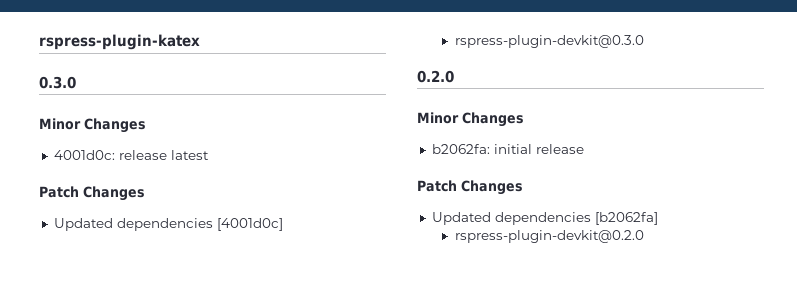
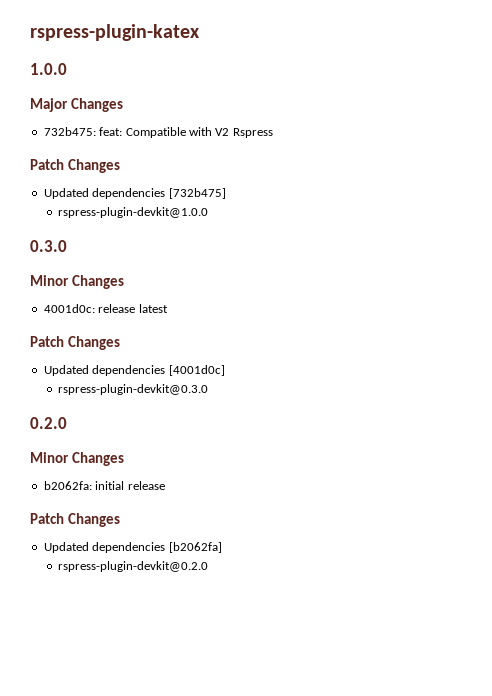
+ 1.0.0
+ Major Changes
+ 732b475: feat: Compatible with V2 Rspress
+ Patch Changes
+ Updated dependencies [732b475]
+ rspress-plugin-devkit@1.0.0

